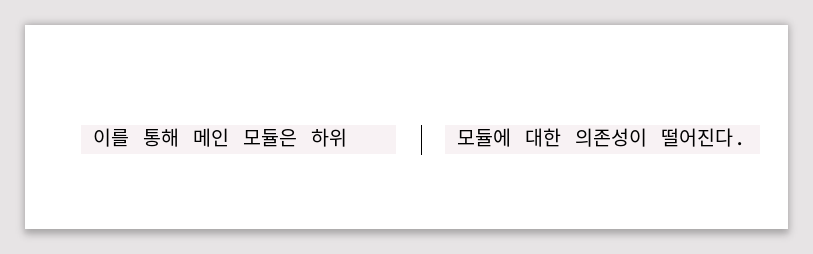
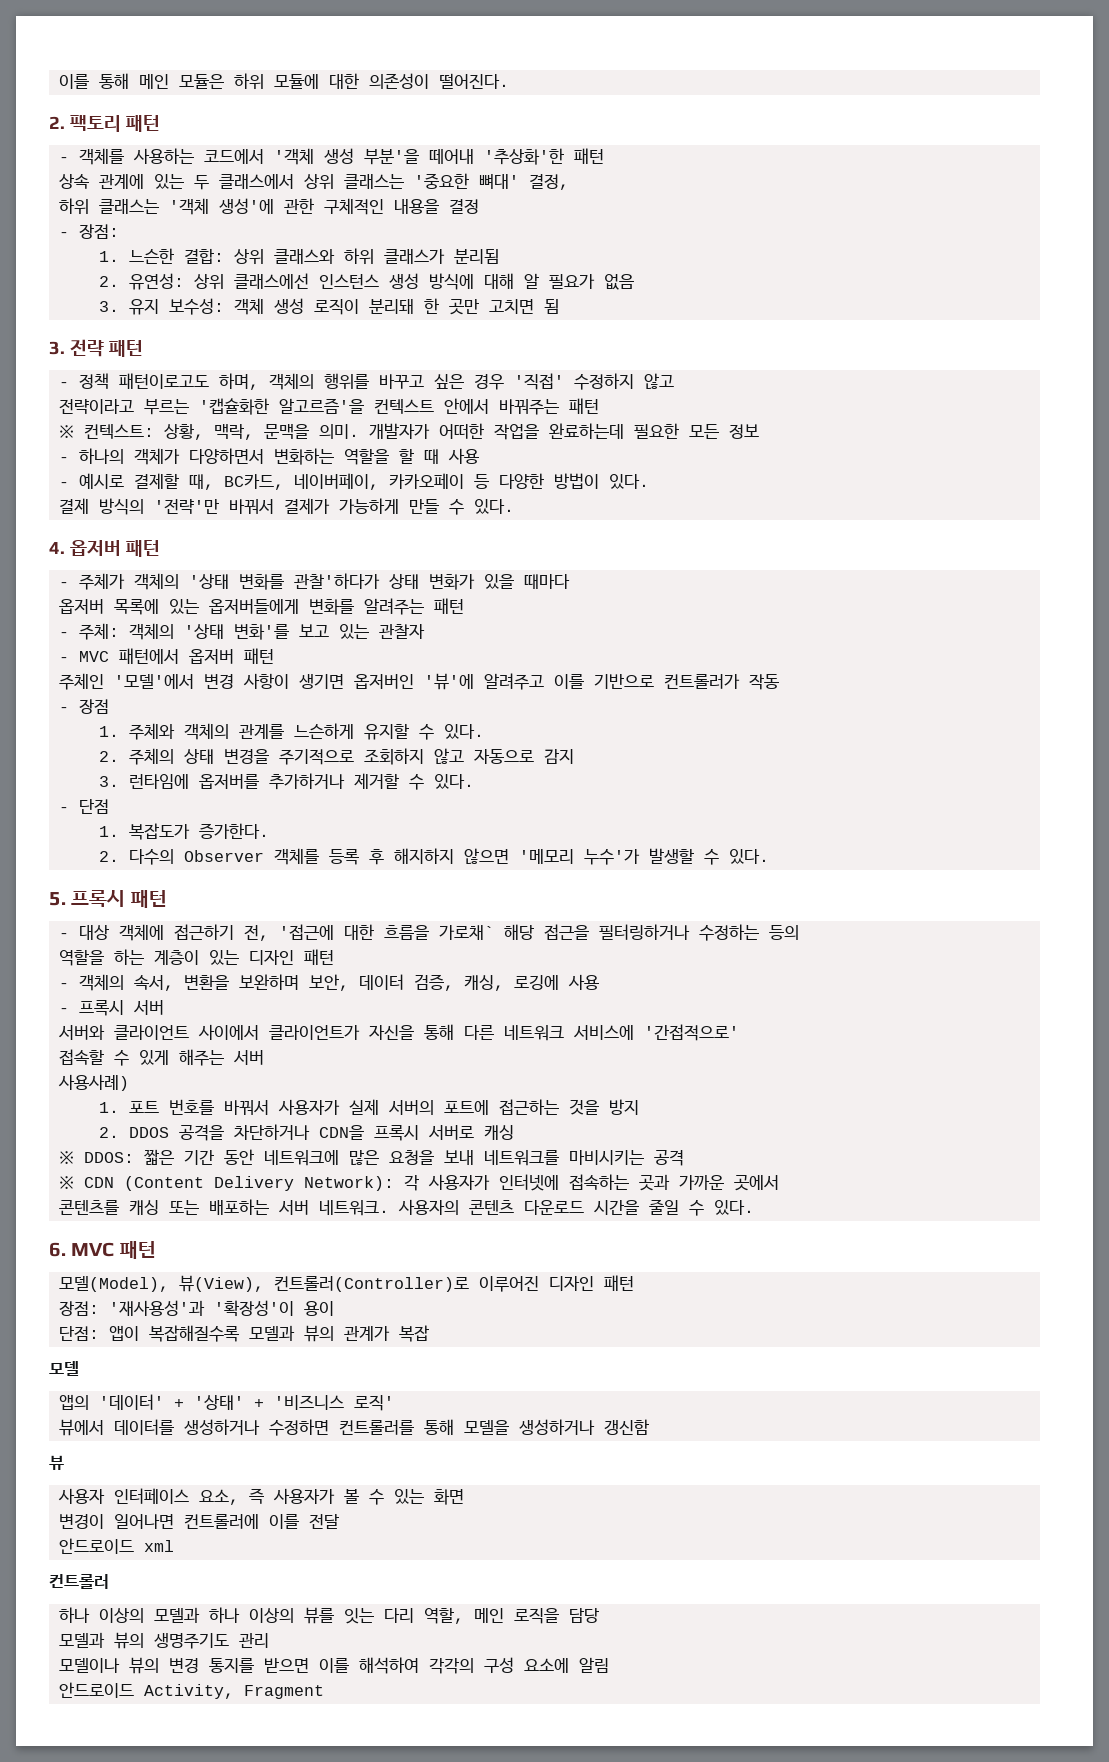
+ 2. 팩토리 패턴
+ - 객체를 사용하는 코드에서 '객체 생성 부분'을 떼어내 '추상화'한 패턴
+ 상속 관계에 있는 두 클래스에서 상위 클래스는 '중요한 뼈대' 결정,
+ 하위 클래스는 '객체 생성'에 관한 구체적인 내용을 결정
+ - 장점:
+ 1. 느슨한 결합: 상위 클래스와 하위 클래스가 분리됨
+ 2. 유연성: 상위 클래스에선 인스턴스 생성 방식에 대해 알 필요가 없음
+ 3. 유지 보수성: 객체 생성 로직이 분리돼 한 곳만 고치면 됨
+ 3. 전략 패턴
+ - 정책 패턴이로고도 하며, 객체의 행위를 바꾸고 싶은 경우 '직접' 수정하지 않고
+ 전략이라고 부르는 '캡슐화한 알고르즘'을 컨텍스트 안에서 바꿔주는 패턴
+ ※ 컨텍스트: 상황, 맥락, 문맥을 의미. 개발자가 어떠한 작업을 완료하는데 필요한 모든 정보
+ - 하나의 객체가 다양하면서 변화하는 역할을 할 때 사용
+ - 예시로 결제할 때, BC카드, 네이버페이, 카카오페이 등 다양한 방법이 있다.
+ 결제 방식의 '전략'만 바꿔서 결제가 가능하게 만들 수 있다.
+ 4. 옵저버 패턴
+ - 주체가 객체의 '상태 변화를 관찰'하다가 상태 변화가 있을 때마다
+ 옵저버 목록에 있는 옵저버들에게 변화를 알려주는 패턴
+ - 주체: 객체의 '상태 변화'를 보고 있는 관찰자
+ - MVC 패턴에서 옵저버 패턴
+ 주체인 '모델'에서 변경 사항이 생기면 옵저버인 '뷰'에 알려주고 이를 기반으로 컨트롤러가 작동
+ - 장점
+ 1. 주체와 객체의 관계를 느슨하게 유지할 수 있다.
+ 2. 주체의 상태 변경을 주기적으로 조회하지 않고 자동으로 감지
+ 3. 런타임에 옵저버를 추가하거나 제거할 수 있다.
+ - 단점
+ 1. 복잡도가 증가한다.
+ 2. 다수의 Observer 객체를 등록 후 해지하지 않으면 '메모리 누수'가 발생할 수 있다.
+ 5. 프록시 패턴
+ - 대상 객체에 접근하기 전, '접근에 대한 흐름을 가로채` 해당 접근을 필터링하거나 수정하는 등의
+ 역할을 하는 계층이 있는 디자인 패턴
+ - 객체의 속서, 변환을 보완하며 보안, 데이터 검증, 캐싱, 로깅에 사용
+ - 프록시 서버
+ 서버와 클라이언트 사이에서 클라이언트가 자신을 통해 다른 네트워크 서비스에 '간접적으로'
+ 접속할 수 있게 해주는 서버
+ 사용사례)
+ 1. 포트 번호를 바꿔서 사용자가 실제 서버의 포트에 접근하는 것을 방지
+ 2. DDOS 공격을 차단하거나 CDN을 프록시 서버로 캐싱
+ ※ DDOS: 짧은 기간 동안 네트워크에 많은 요청을 보내 네트워크를 마비시키는 공격
+ ※ CDN (Content Delivery Network): 각 사용자가 인터넷에 접속하는 곳과 가까운 곳에서
+ 콘텐츠를 캐싱 또는 배포하는 서버 네트워크. 사용자의 콘텐츠 다운로드 시간을 줄일 수 있다.
+ 6. MVC 패턴
+ 모델(Model), 뷰(View), 컨트롤러(Controller)로 이루어진 디자인 패턴
+ 장점: '재사용성'과 '확장성'이 용이
+ 단점: 앱이 복잡해질수록 모델과 뷰의 관계가 복잡
+ 모델
+ 앱의 '데이터' + '상태' + '비즈니스 로직'
+ 뷰에서 데이터를 생성하거나 수정하면 컨트롤러를 통해 모델을 생성하거나 갱신함
+ 뷰
+ 사용자 인터페이스 요소, 즉 사용자가 볼 수 있는 화면
+ 변경이 일어나면 컨트롤러에 이를 전달
+ 안드로이드 xml
+ 컨트롤러
+ 하나 이상의 모델과 하나 이상의 뷰를 잇는 다리 역할, 메인 로직을 담당
+ 모델과 뷰의 생명주기도 관리
+ 모델이나 뷰의 변경 통지를 받으면 이를 해석하여 각각의 구성 요소에 알림
+ 안드로이드 Activity, Fragment

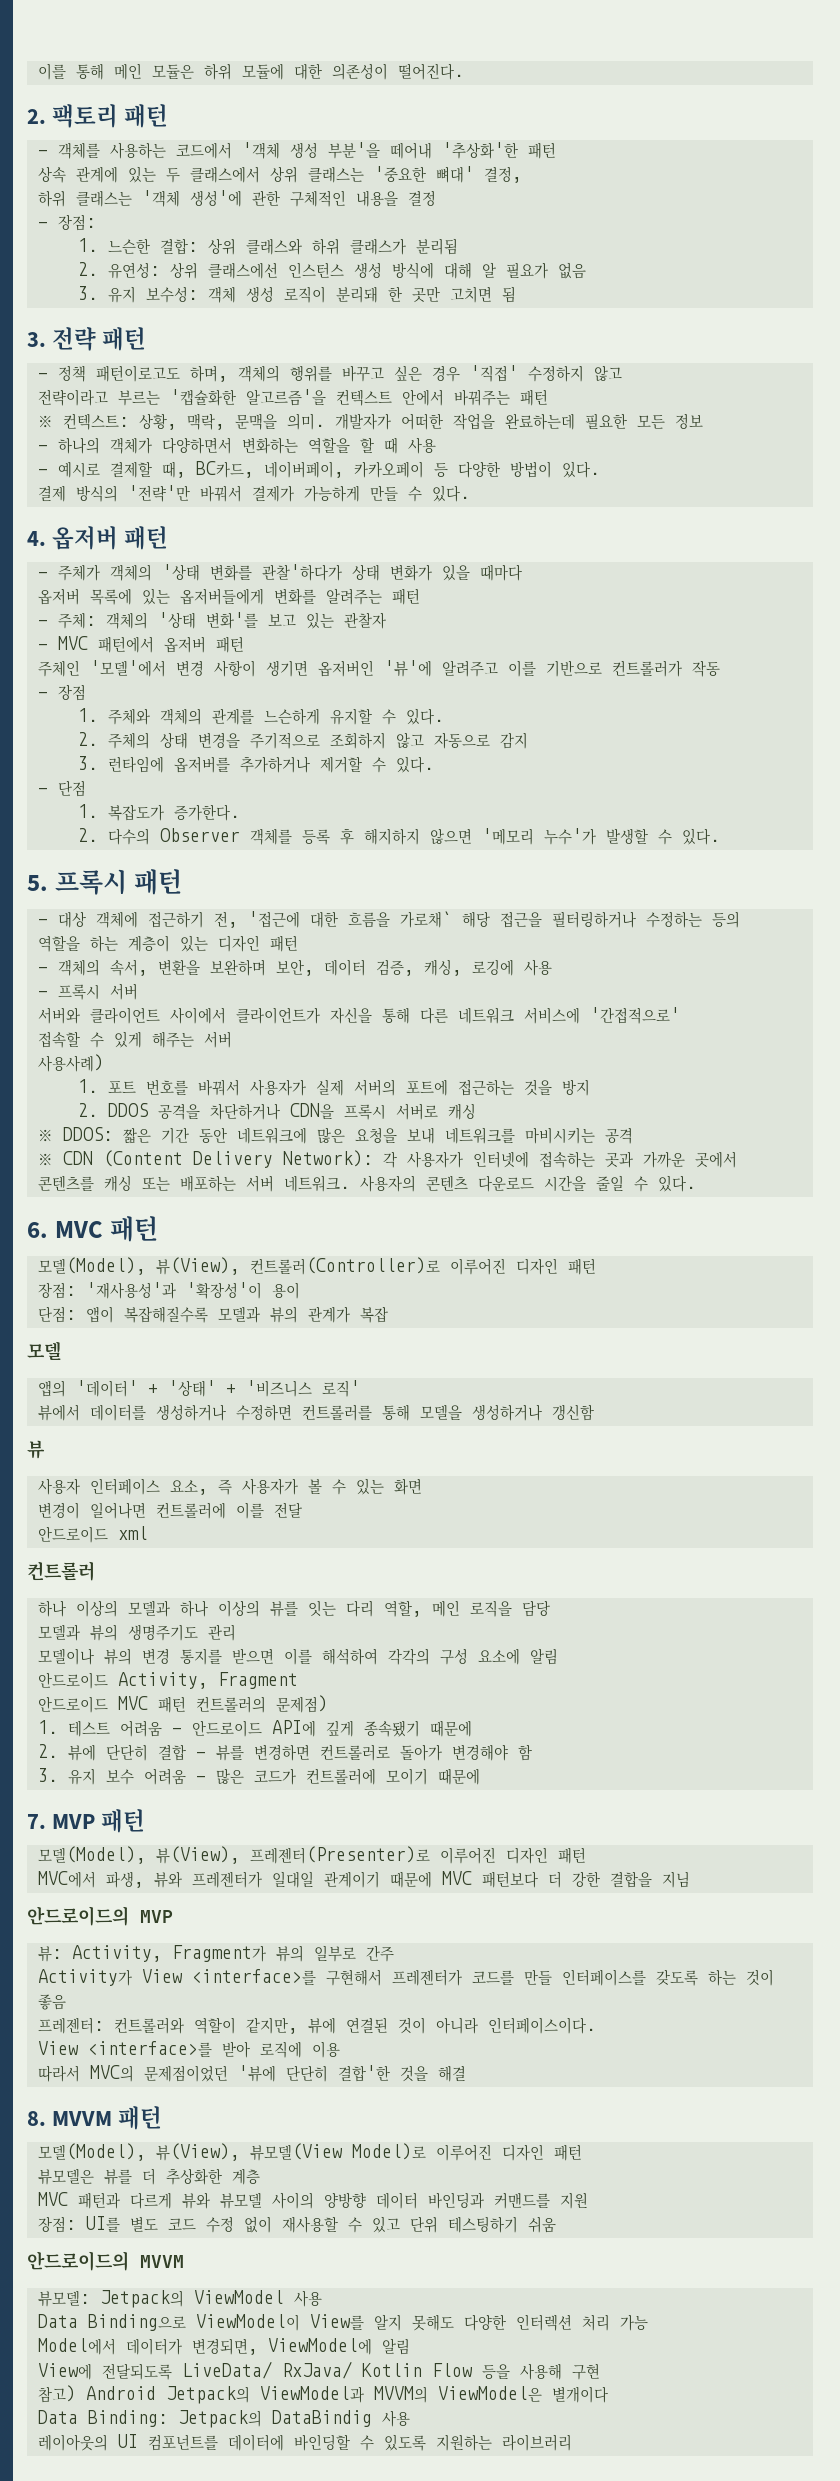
+ 안드로이드 MVC 패턴 컨트롤러의 문제점)
+ 1. 테스트 어려움 - 안드로이드 API에 깊게 종속됐기 때문에
+ 2. 뷰에 단단히 결합 - 뷰를 변경하면 컨트롤러로 돌아가 변경해야 함
+ 3. 유지 보수 어려움 - 많은 코드가 컨트롤러에 모이기 때문에
+ 7. MVP 패턴
+ 모델(Model), 뷰(View), 프레젠터(Presenter)로 이루어진 디자인 패턴
+ MVC에서 파생, 뷰와 프레젠터가 일대일 관계이기 때문에 MVC 패턴보다 더 강한 결합을 지님
+ 안드로이드의 MVP
+ 뷰: Activity, Fragment가 뷰의 일부로 간주
+ Activity가 View <interface>를 구현해서 프레젠터가 코드를 만들 인터페이스를 갖도록 하는 것이 좋음
+ 프레젠터: 컨트롤러와 역할이 같지만, 뷰에 연결된 것이 아니라 인터페이스이다.
+ View <interface>를 받아 로직에 이용
+ 따라서 MVC의 문제점이었던 '뷰에 단단히 결합'한 것을 해결
+ 8. MVVM 패턴
+ 모델(Model), 뷰(View), 뷰모델(View Model)로 이루어진 디자인 패턴
+ 뷰모델은 뷰를 더 추상화한 계층
+ MVC 패턴과 다르게 뷰와 뷰모델 사이의 양방향 데이터 바인딩과 커맨드를 지원
+ 장점: UI를 별도 코드 수정 없이 재사용할 수 있고 단위 테스팅하기 쉬움
+ 안드로이드의 MVVM
+ 뷰모델: Jetpack의 ViewModel 사용
+ Data Binding으로 ViewModel이 View를 알지 못해도 다양한 인터렉션 처리 가능
+ Model에서 데이터가 변경되면, ViewModel에 알림
+ View에 전달되도록 LiveData/ RxJava/ Kotlin Flow 등을 사용해 구현
+ 참고) Android Jetpack의 ViewModel과 MVVM의 ViewModel은 별개이다
+ Data Binding: Jetpack의 DataBindig 사용
+ 레이아웃의 UI 컴포넌트를 데이터에 바인딩할 수 있도록 지원하는 라이브러리

